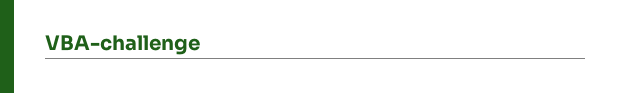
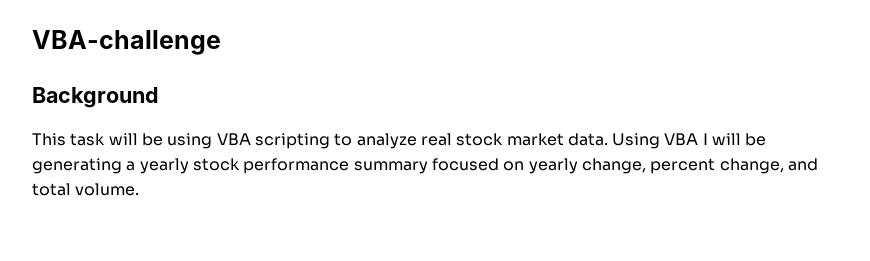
+ Background
+ This task will be using VBA scripting to analyze real stock market data. Using VBA I will be generating a yearly stock performance summary focused on yearly change, percent change, and total volume.

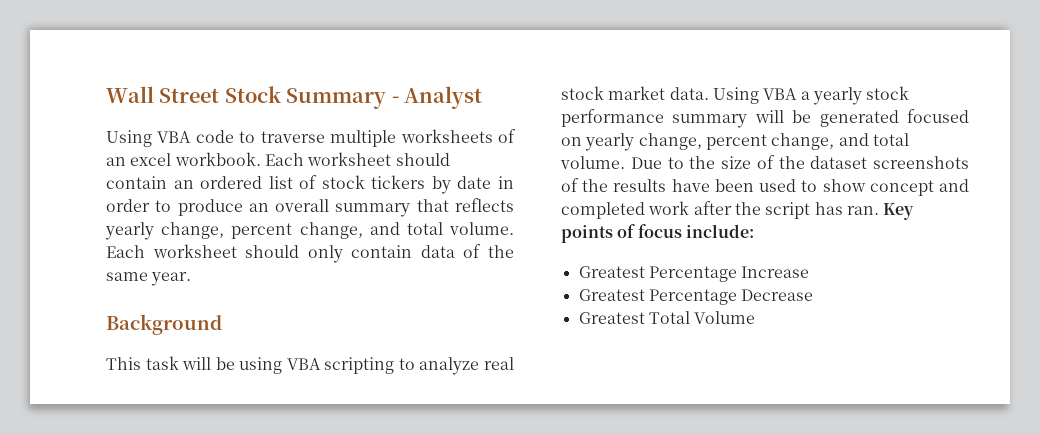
- VBA-challenge
+ Wall Street Stock Summary - Analyst
+ Using VBA code to traverse multiple worksheets of an excel workbook. Each worksheet should contain an ordered list of stock tickers by date in order to produce an overall summary that reflects yearly change, percent change, and total volume. Each worksheet should only contain data of the same year.
- Using VBA I will be generating a yearly stock performance summary focused on yearly change, percent change, and total volume.
+ Using VBA a yearly stock performance summary will be generated focused on yearly change, percent change, and total volume.
+ Due to the size of the dataset screenshots of the results have been used to show concept and completed work after the script has ran. Key points of focus include:
+ Greatest Percentage Increase
+ Greatest Percentage Decrease
+ Greatest Total Volume

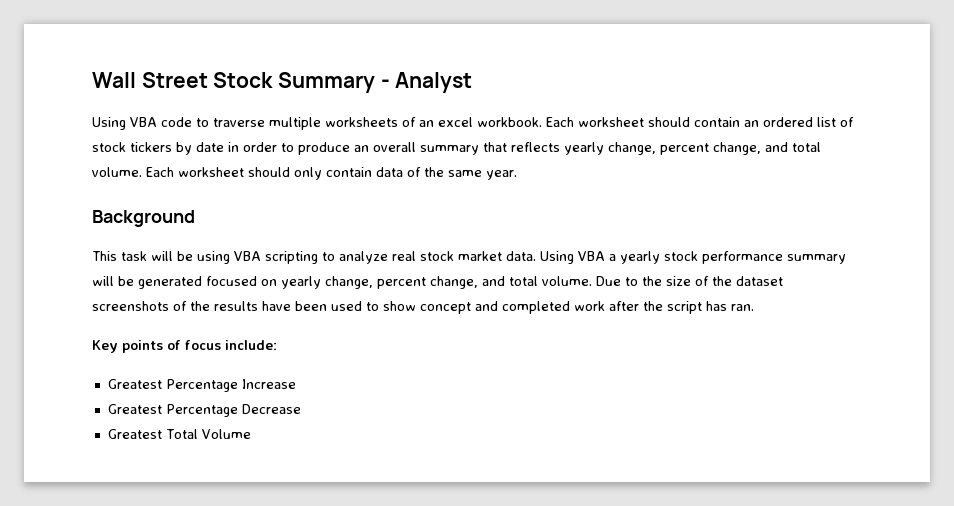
- Due to the size of the dataset screenshots of the results have been used to show concept and completed work after the script has ran. Key points of focus include:
+ Due to the size of the dataset screenshots of the results have been used to show concept and completed work after the script has ran.
+ Key points of focus include:

